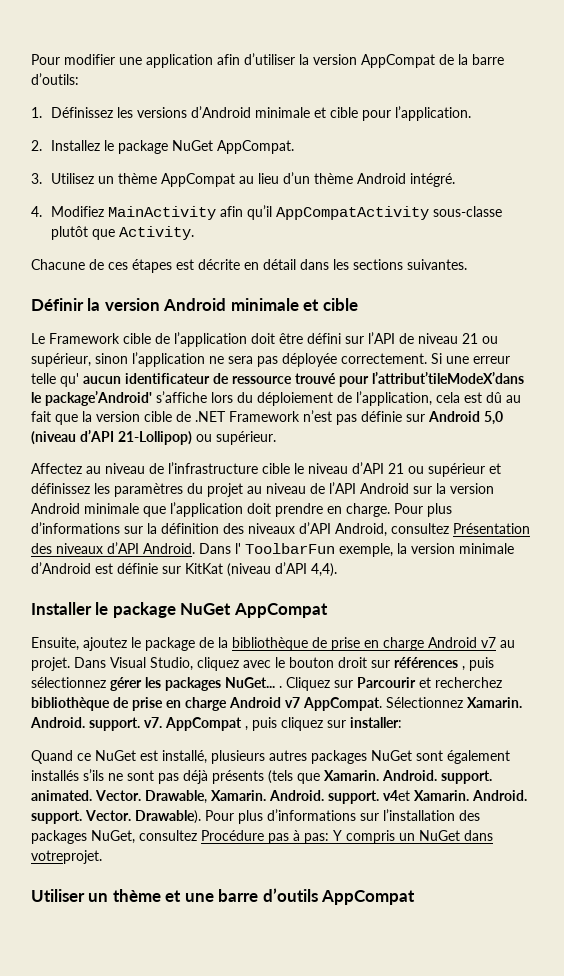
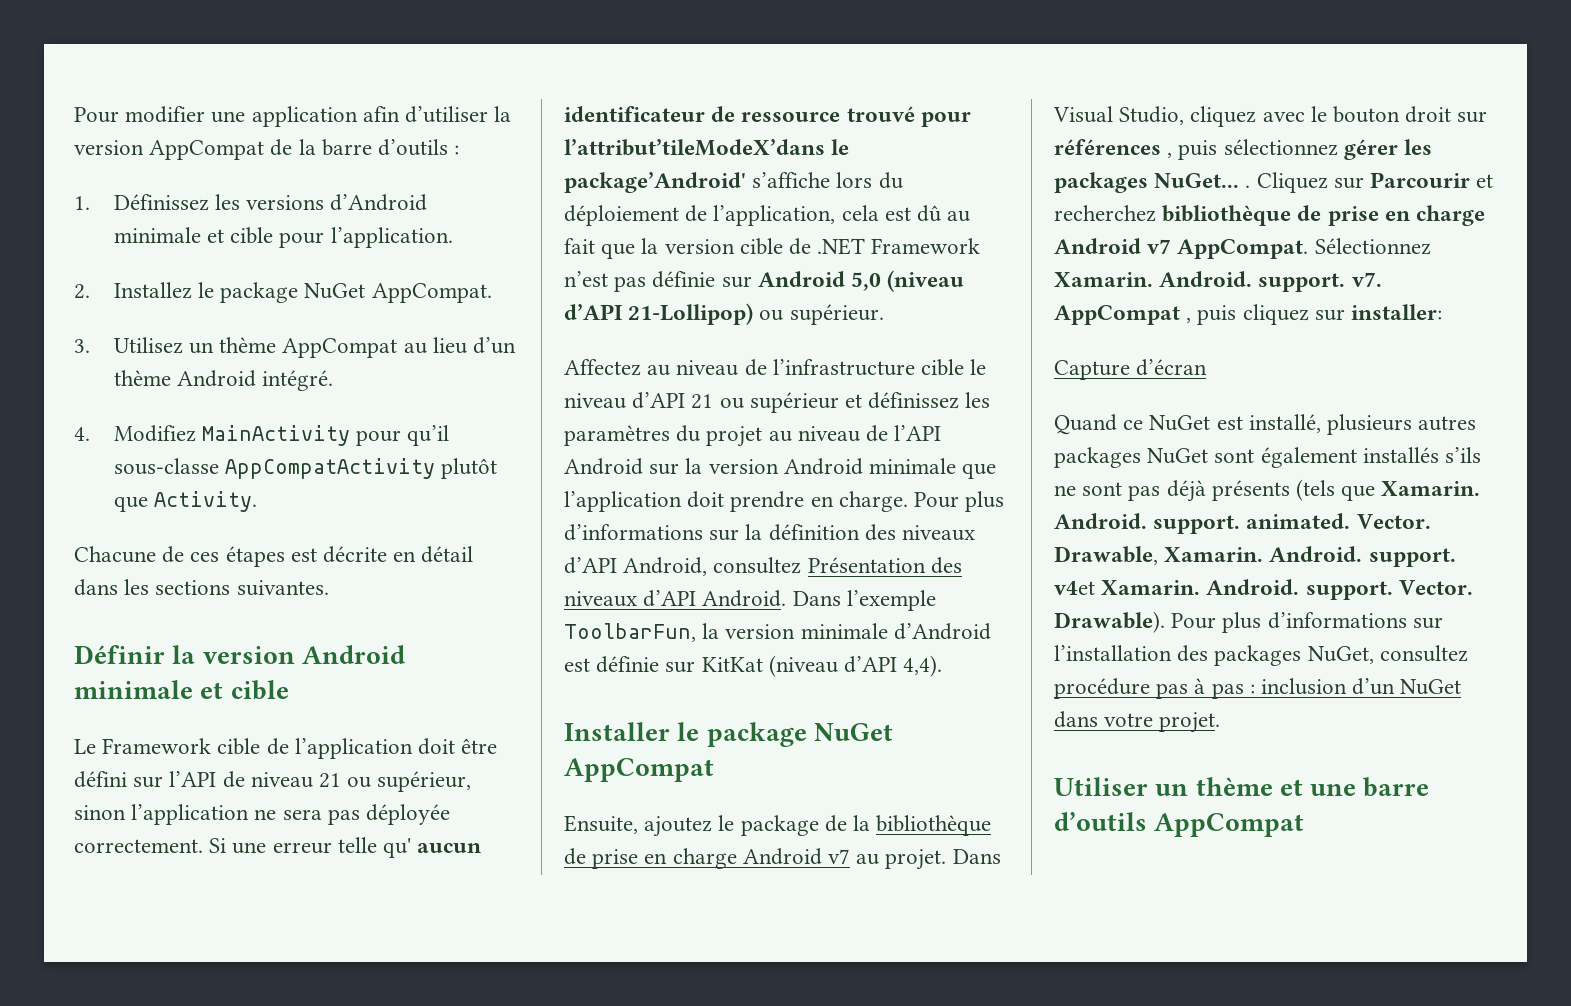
- Pour modifier une application afin d’utiliser la version AppCompat de la barre d’outils:
+ Pour modifier une application afin d’utiliser la version AppCompat de la barre d’outils :
- 4. Modifiez MainActivity afin qu’il AppCompatActivity sous-classe plutôt que Activity.
+ 4. Modifiez MainActivity pour qu’il sous-classe AppCompatActivity plutôt que Activity.
- Dans l' ToolbarFun exemple, la version minimale d’Android est définie sur KitKat (niveau d’API 4,4).
+ Dans l’exemple ToolbarFun, la version minimale d’Android est définie sur KitKat (niveau d’API 4,4).
+ Capture d’écran
- Pour plus d’informations sur l’installation des packages NuGet, consultez Procédure pas à pas: Y compris un NuGet dans votreprojet.
+ Pour plus d’informations sur l’installation des packages NuGet, consultez procédure pas à pas : inclusion d’un NuGet dans votre projet.

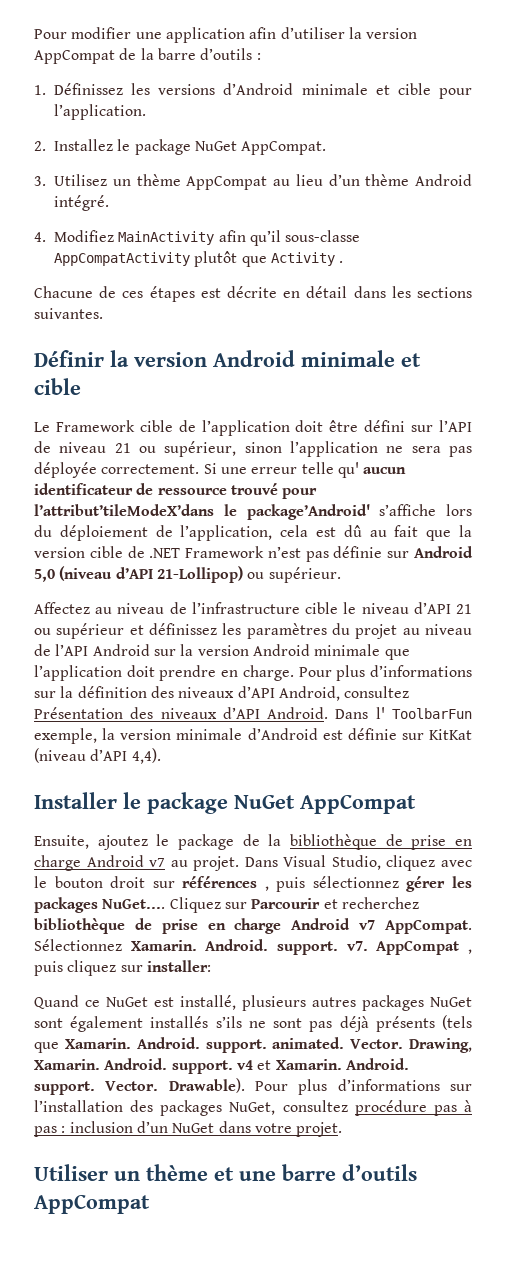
- 4. Modifiez MainActivity pour qu’il sous-classe AppCompatActivity plutôt que Activity.
+ 4. Modifiez MainActivity afin qu’il sous-classe AppCompatActivity plutôt que Activity .
- Dans l’exemple ToolbarFun, la version minimale d’Android est définie sur KitKat (niveau d’API 4,4).
+ Dans l' ToolbarFun exemple, la version minimale d’Android est définie sur KitKat (niveau d’API 4,4).
- Dans Visual Studio, cliquez avec le bouton droit sur références , puis sélectionnez gérer les packages NuGet... .
+ Dans Visual Studio, cliquez avec le bouton droit sur références , puis sélectionnez gérer les packages NuGet....
- Capture d’écran
- Drawable, Xamarin. Android. support. v4et Xamarin.
+ Drawing, Xamarin. Android. support. v4 et Xamarin.

